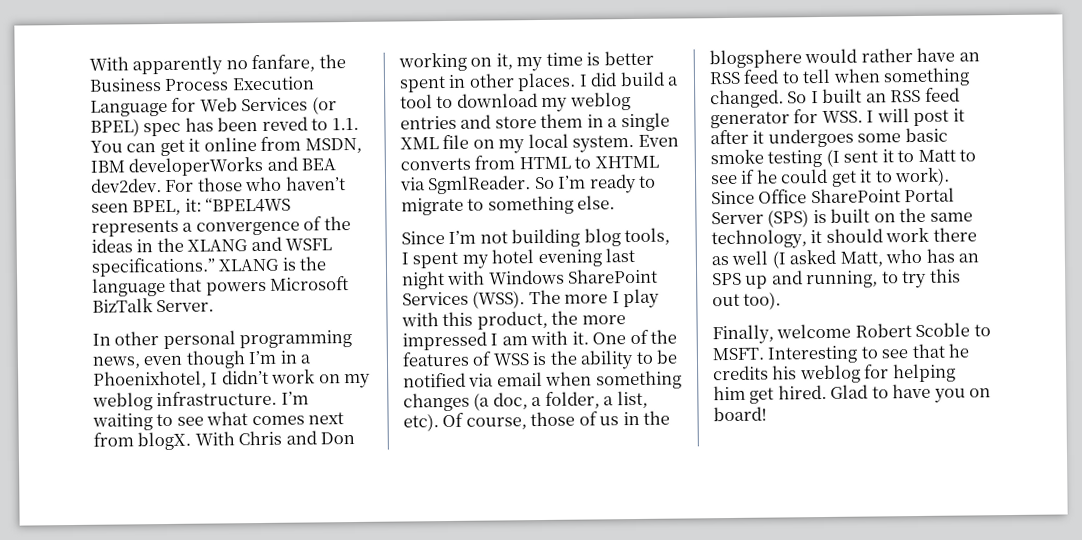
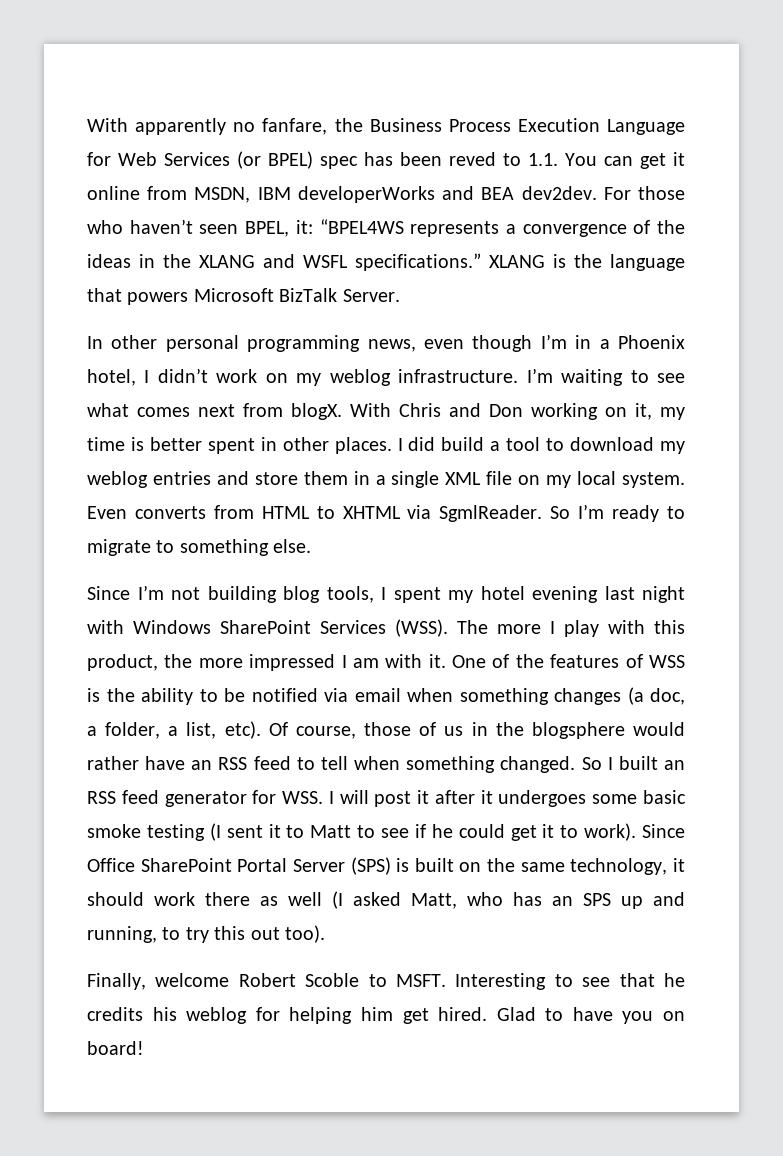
- In other personal programming news, even though I’m in a Phoenixhotel, I didn’t work on my weblog infrastructure.
+ In other personal programming news, even though I’m in a Phoenix hotel, I didn’t work on my weblog infrastructure.

